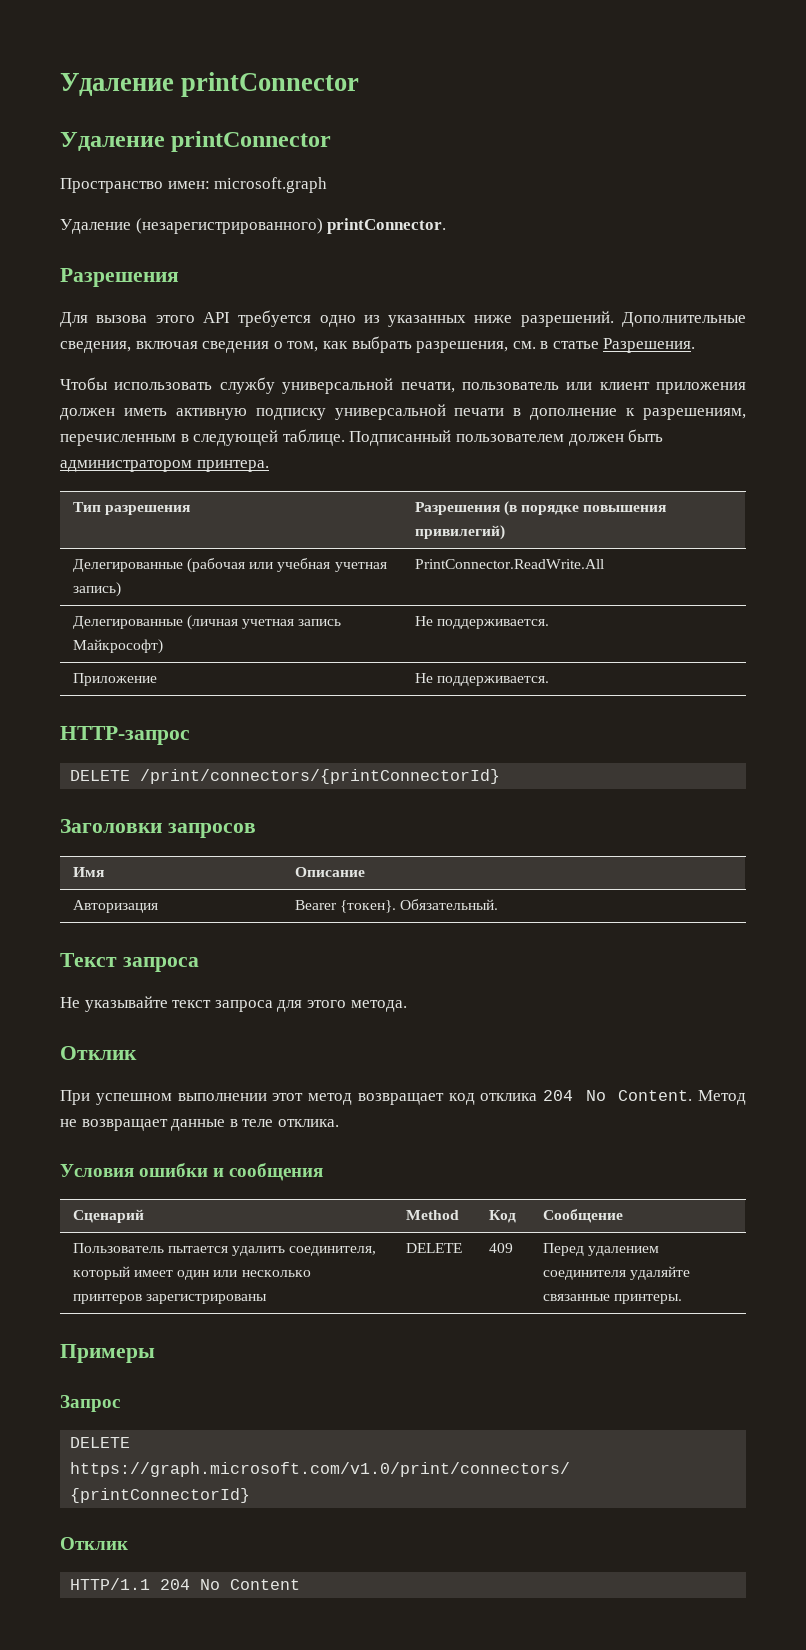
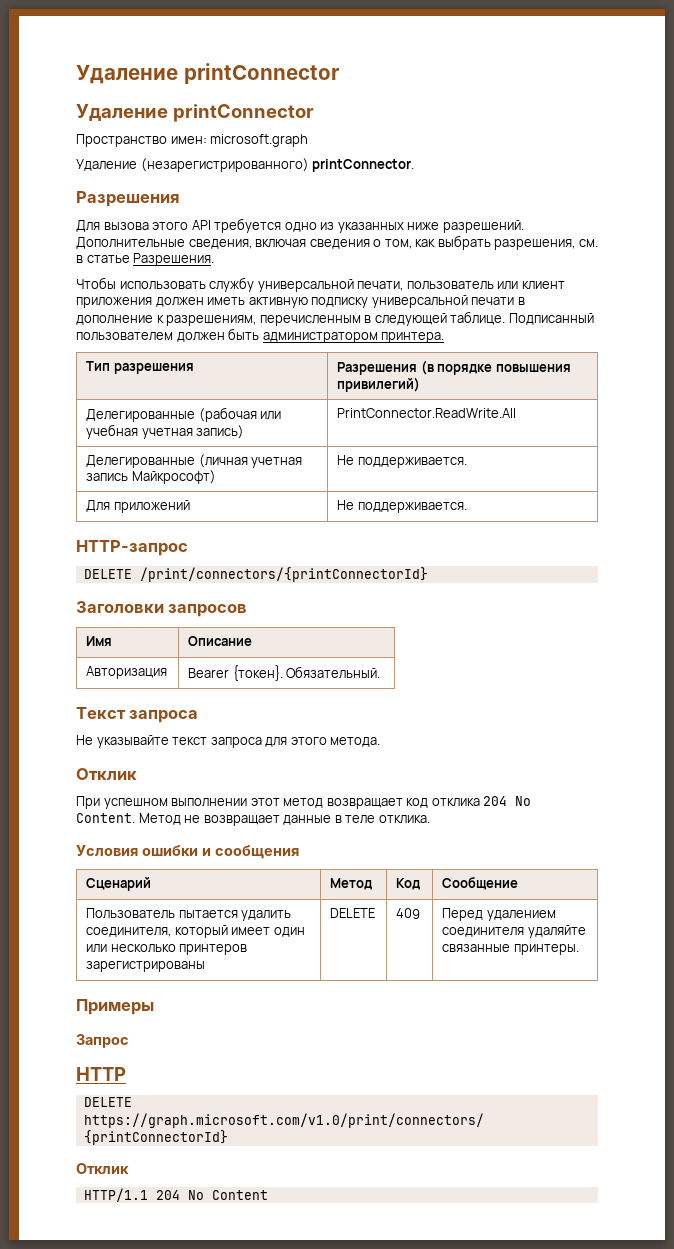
- Приложение | Не поддерживается.
+ Для приложений | Не поддерживается.
- Сценарий | Method | Код | Сообщение
+ Сценарий | Метод | Код | Сообщение
+ HTTP

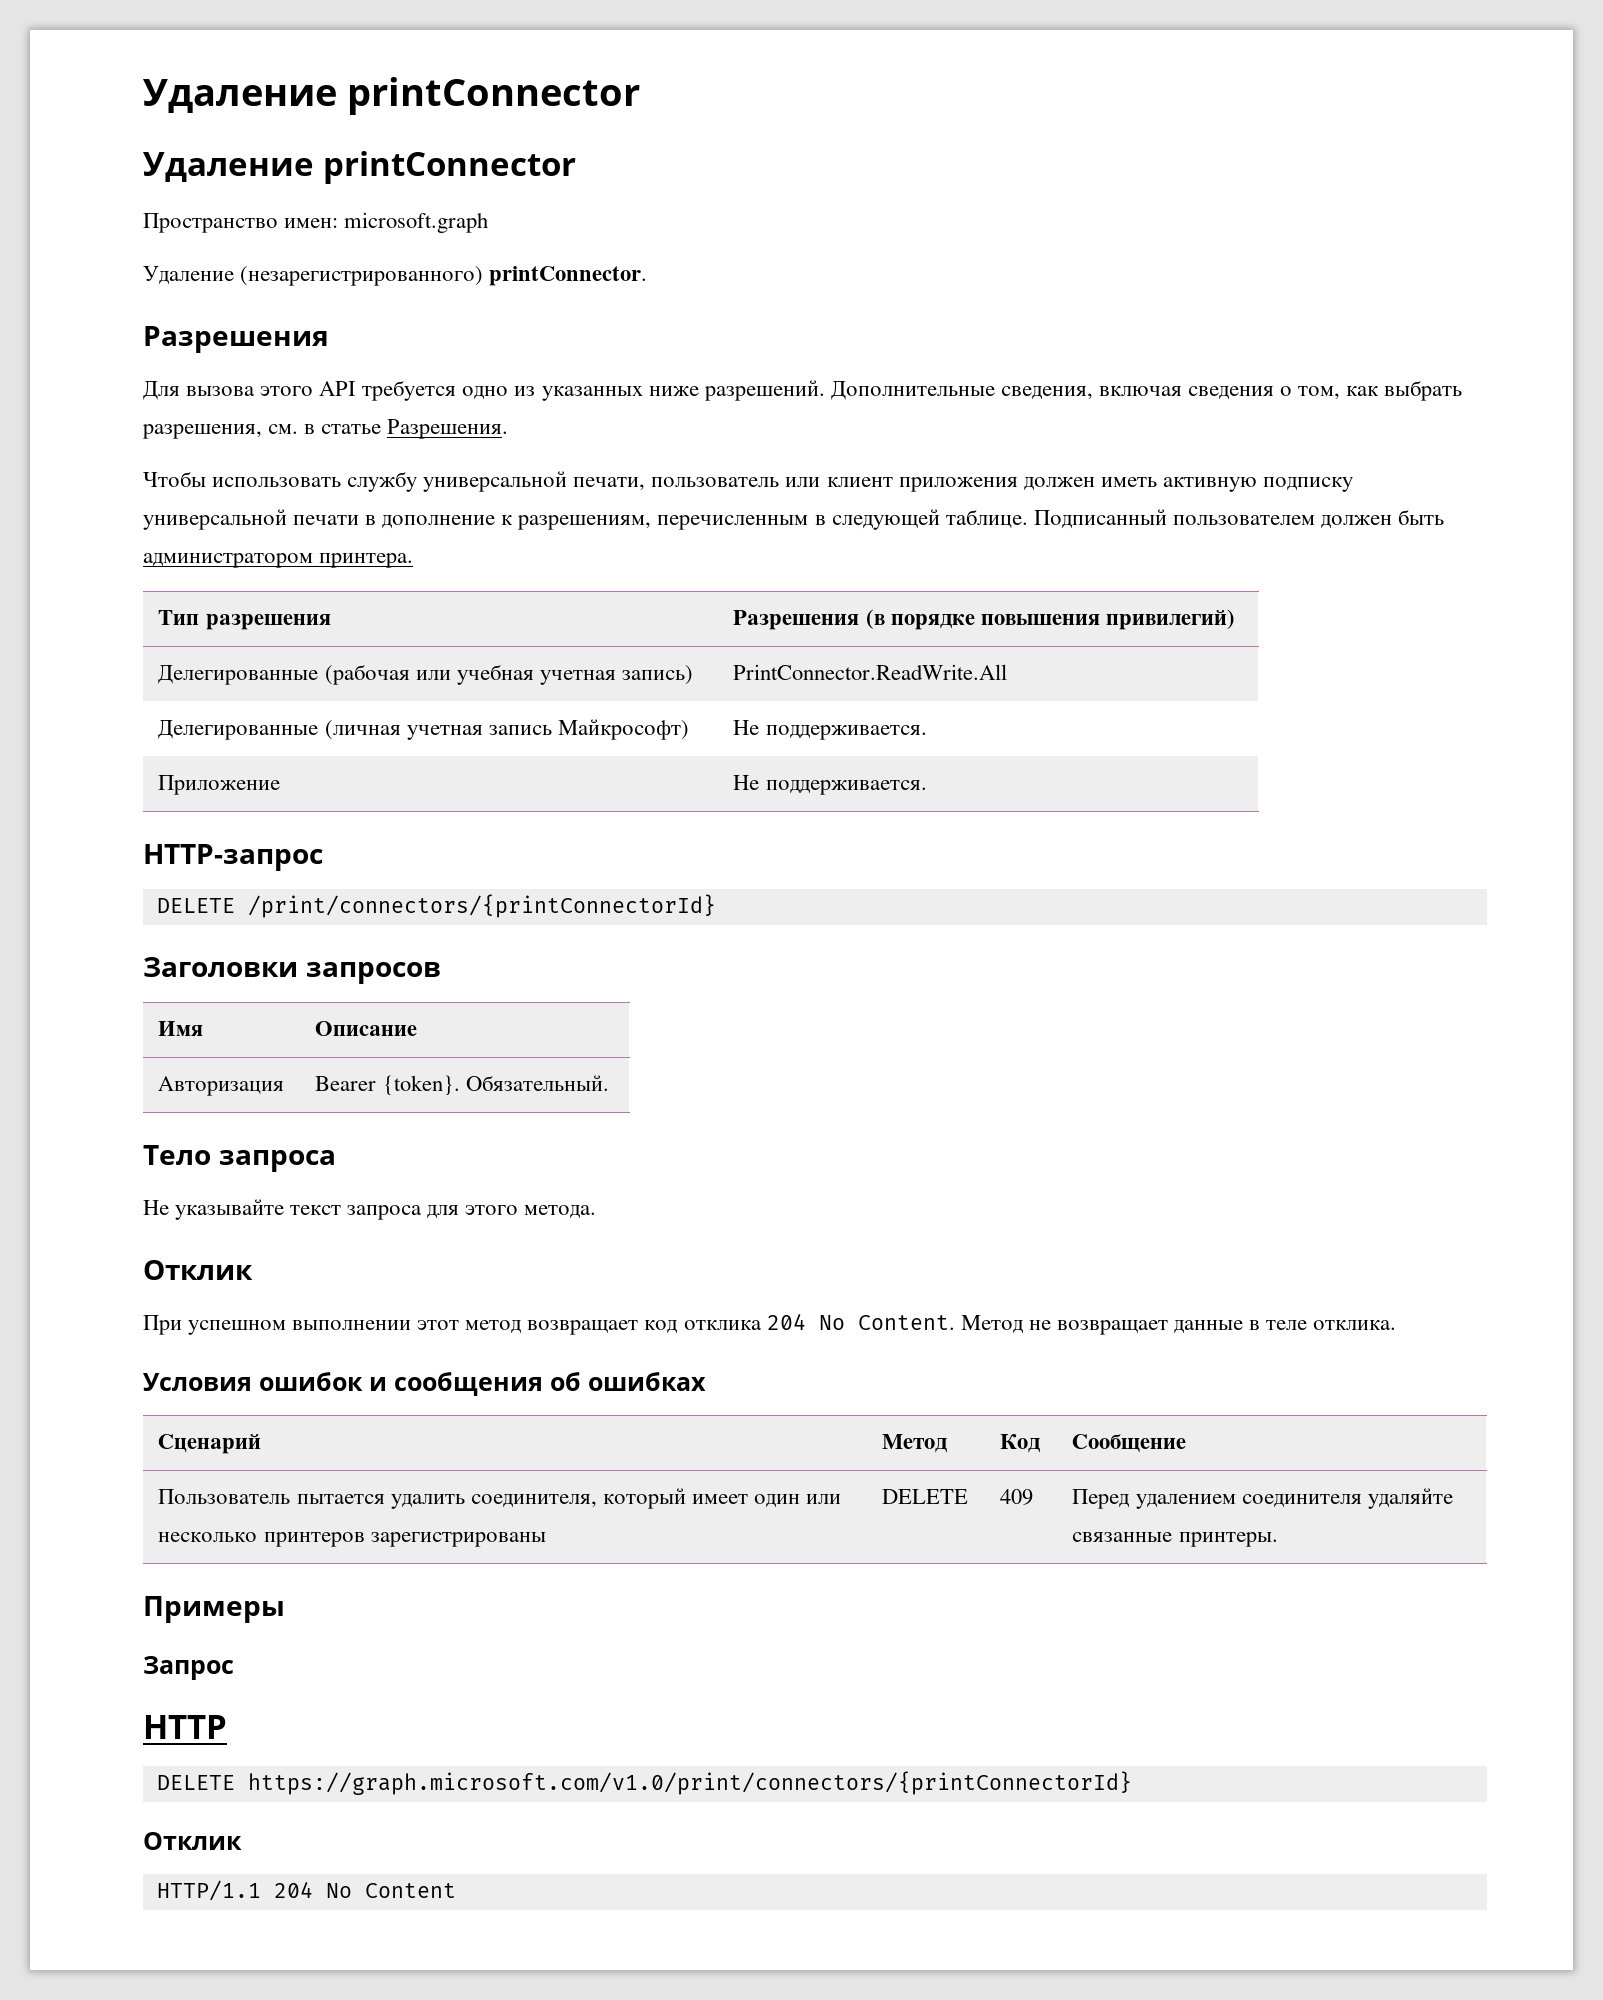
- Для приложений | Не поддерживается.
+ Приложение | Не поддерживается.
- Авторизация | Bearer {токен}. Обязательный.
+ Авторизация | Bearer {token}. Обязательный.
- Текст запроса
+ Тело запроса
- Условия ошибки и сообщения
+ Условия ошибок и сообщения об ошибках

